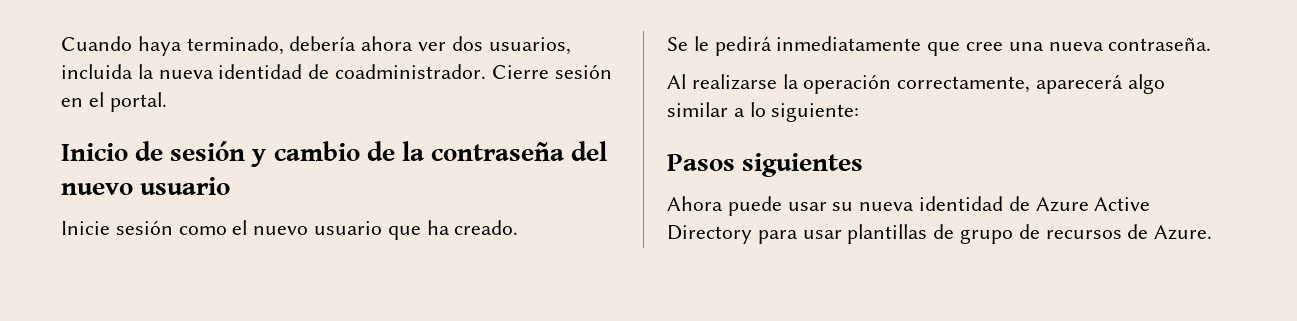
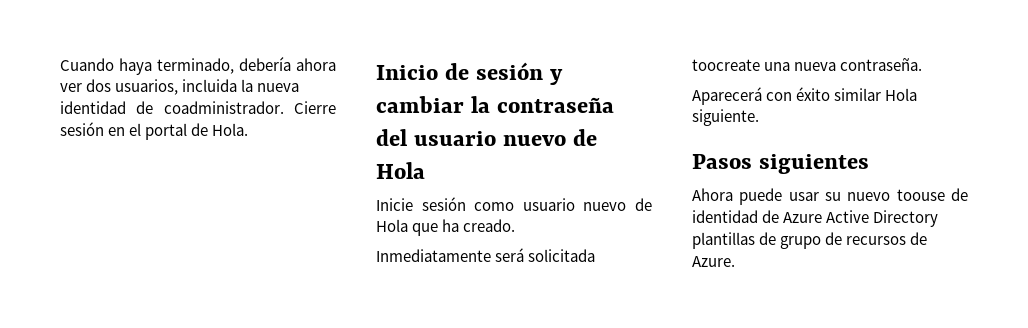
- Cierre sesión en el portal.
+ Cierre sesión en el portal de Hola.
- Inicio de sesión y cambio de la contraseña del nuevo usuario
+ Inicio de sesión y cambiar la contraseña del usuario nuevo de Hola
- Inicie sesión como el nuevo usuario que ha creado.
+ Inicie sesión como usuario nuevo de Hola que ha creado.
- Se le pedirá inmediatamente que cree una nueva contraseña.
- Al realizarse la operación correctamente, aparecerá algo similar a lo siguiente:
+ Inmediatamente será solicitada toocreate una nueva contraseña.
+ Aparecerá con éxito similar Hola siguiente.
- Ahora puede usar su nueva identidad de Azure Active Directory para usar plantillas de grupo de recursos de Azure.
+ Ahora puede usar su nuevo toouse de identidad de Azure Active Directory plantillas de grupo de recursos de Azure.

